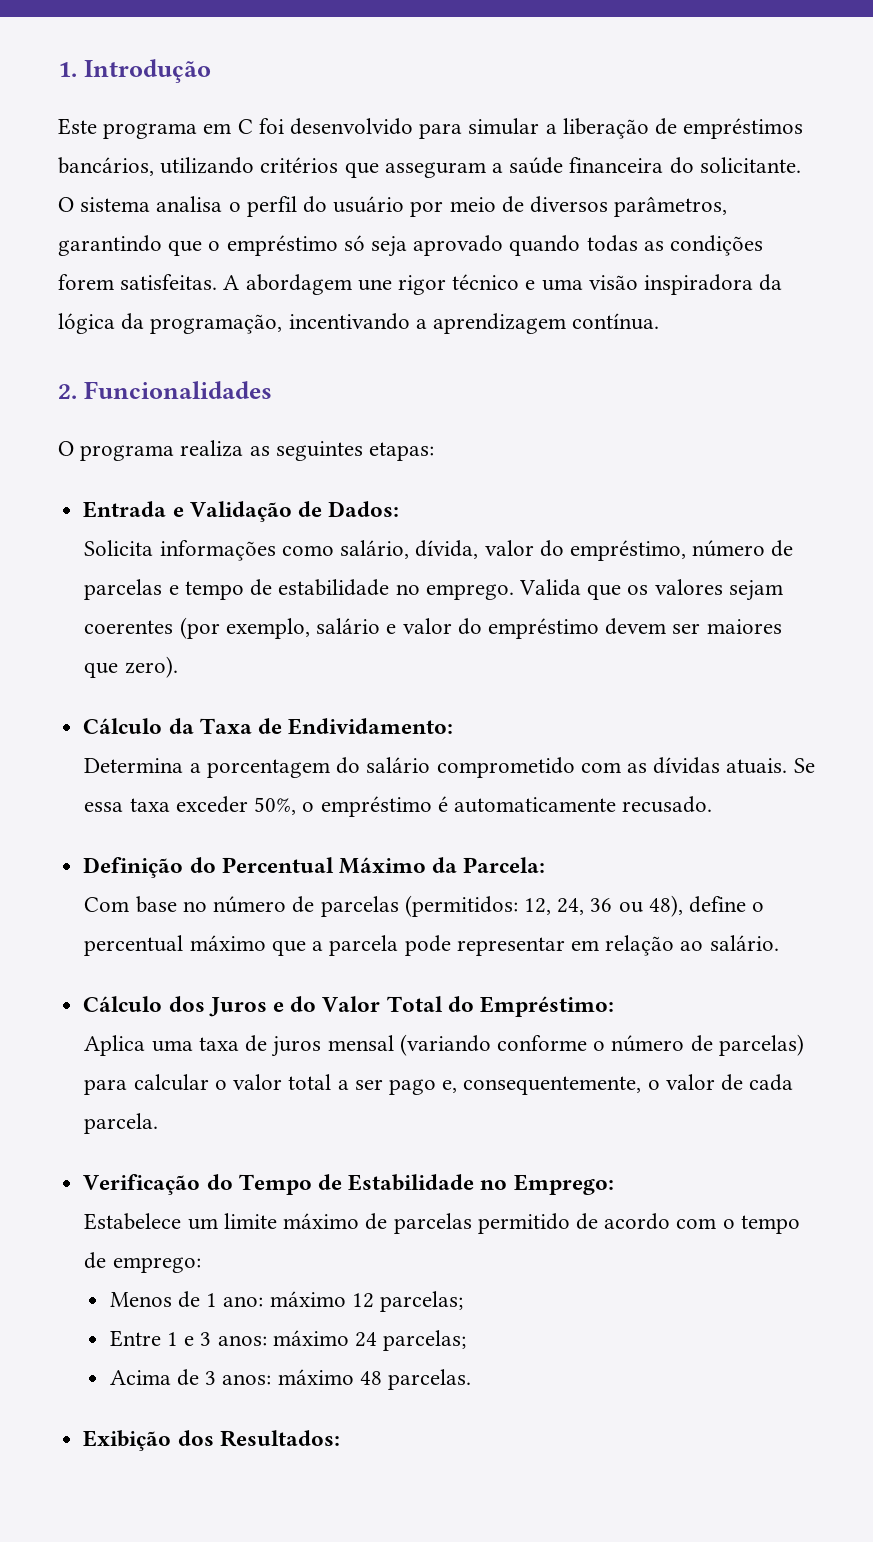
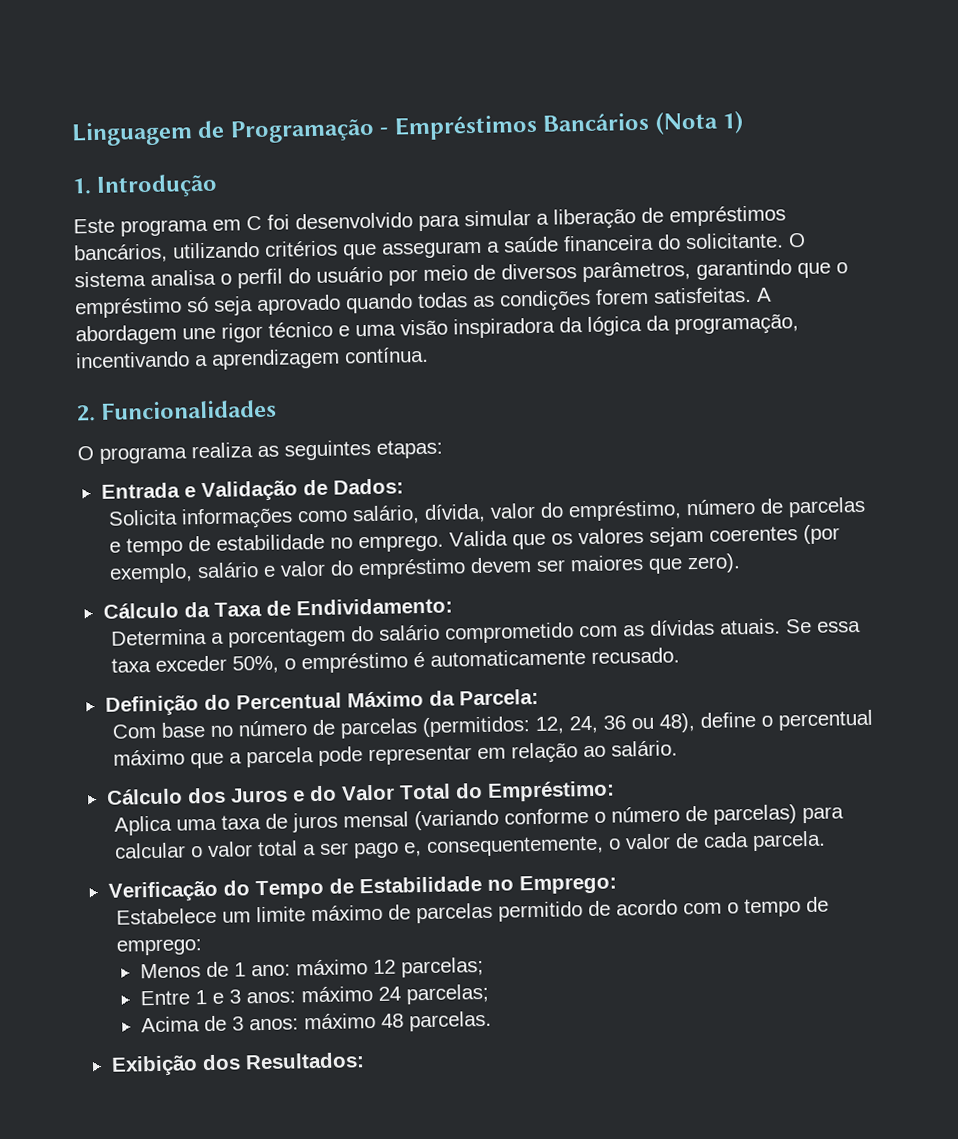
+ Linguagem de Programação - Empréstimos Bancários (Nota 1)

